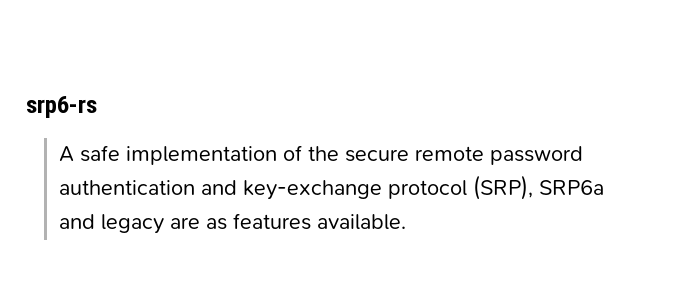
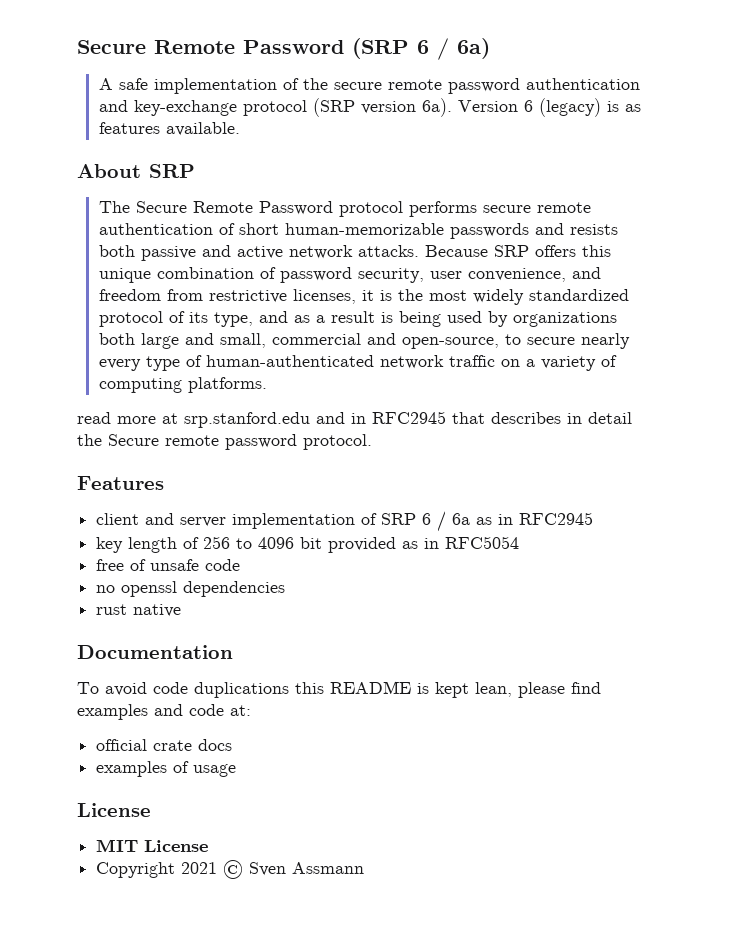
- srp6-rs
+ Secure Remote Password (SRP 6 / 6a)
- A safe implementation of the secure remote password authentication and key-exchange protocol (SRP), SRP6a and legacy are as features available.
+ A safe implementation of the secure remote password authentication and key-exchange protocol (SRP version 6a). Version 6 (legacy) is as features available.
+ About SRP
+ The Secure Remote Password protocol performs secure remote authentication of short human-memorizable passwords and resists both passive and active network attacks. Because SRP offers this unique combination of password security, user convenience, and freedom from restrictive licenses, it is the most widely standardized protocol of its type, and as a result is being used by organizations both large and small, commercial and open-source, to secure nearly every type of human-authenticated network traffic on a variety of computing platforms.
+ read more at srp.stanford.edu and in RFC2945 that describes in detail the Secure remote password protocol.
+ Features
+ client and server implementation of SRP 6 / 6a as in RFC2945
+ key length of 256 to 4096 bit provided as in RFC5054
+ free of unsafe code
+ no openssl dependencies
+ rust native
+ Documentation
+ To avoid code duplications this README is kept lean, please find examples and code at:
+ official crate docs
+ examples of usage
+ License
+ MIT License
+ Copyright 2021 © Sven Assmann

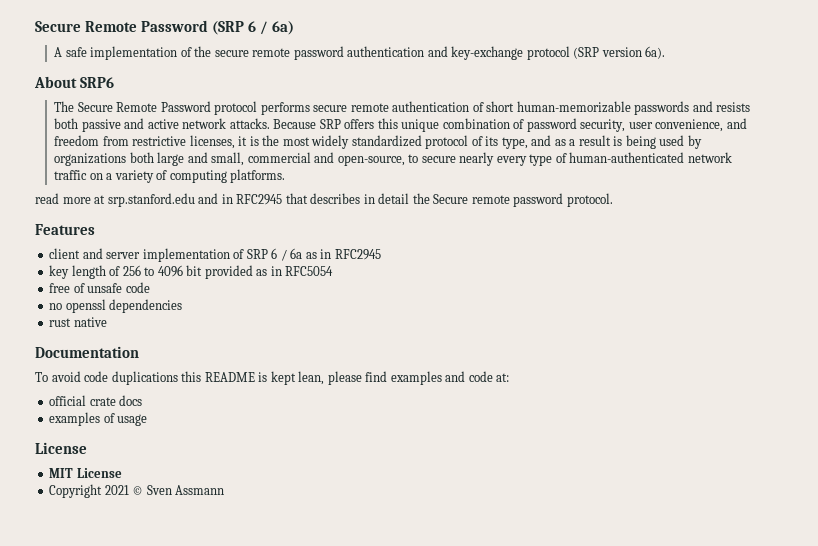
- Version 6 (legacy) is as features available.
- About SRP
+ About SRP6

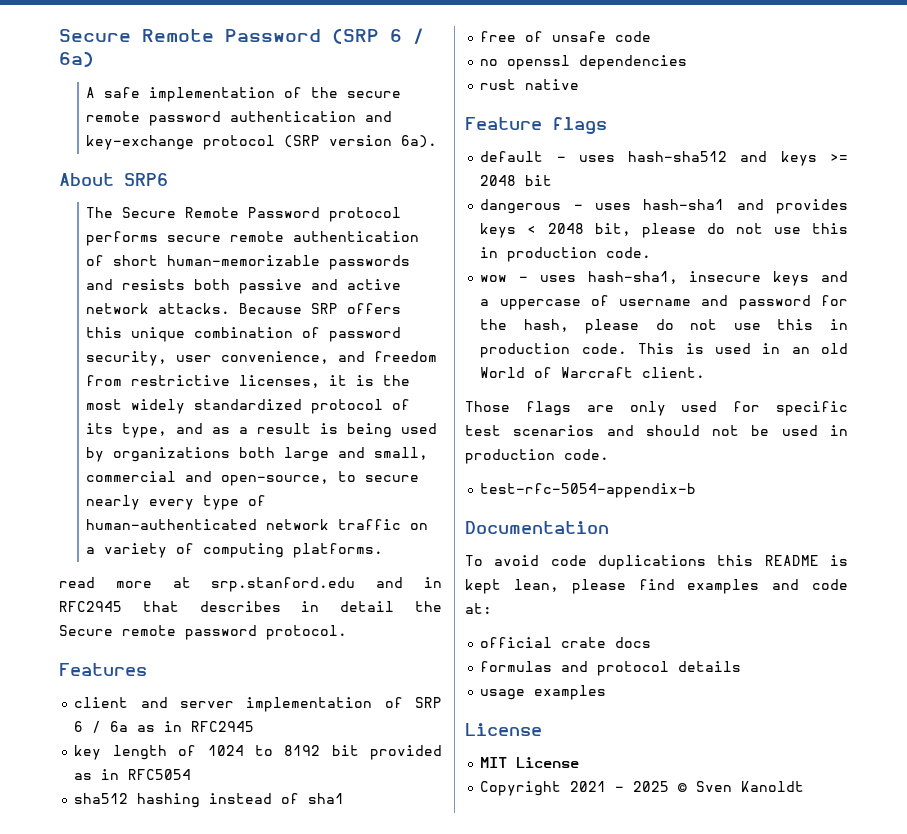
- key length of 256 to 4096 bit provided as in RFC5054
+ key length of 1024 to 8192 bit provided as in RFC5054
+ sha512 hashing instead of sha1
+ Feature flags
+ default - uses hash-sha512 and keys >= 2048 bit
+ dangerous - uses hash-sha1 and provides keys < 2048 bit, please do not use this in production code.
+ wow - uses hash-sha1, insecure keys and a uppercase of username and password for the hash, please do not use this in production code. This is used in an old World of Warcraft client.
+ Those flags are only used for specific test scenarios and should not be used in production code.
+ test-rfc-5054-appendix-b
- examples of usage
+ formulas and protocol details
+ usage examples
- Copyright 2021 © Sven Assmann
+ Copyright 2021 - 2025 © Sven Kanoldt

